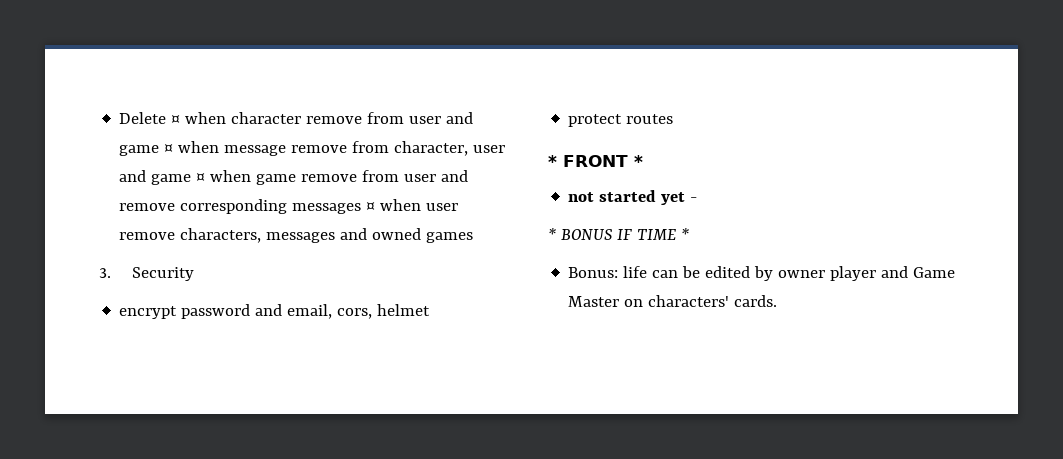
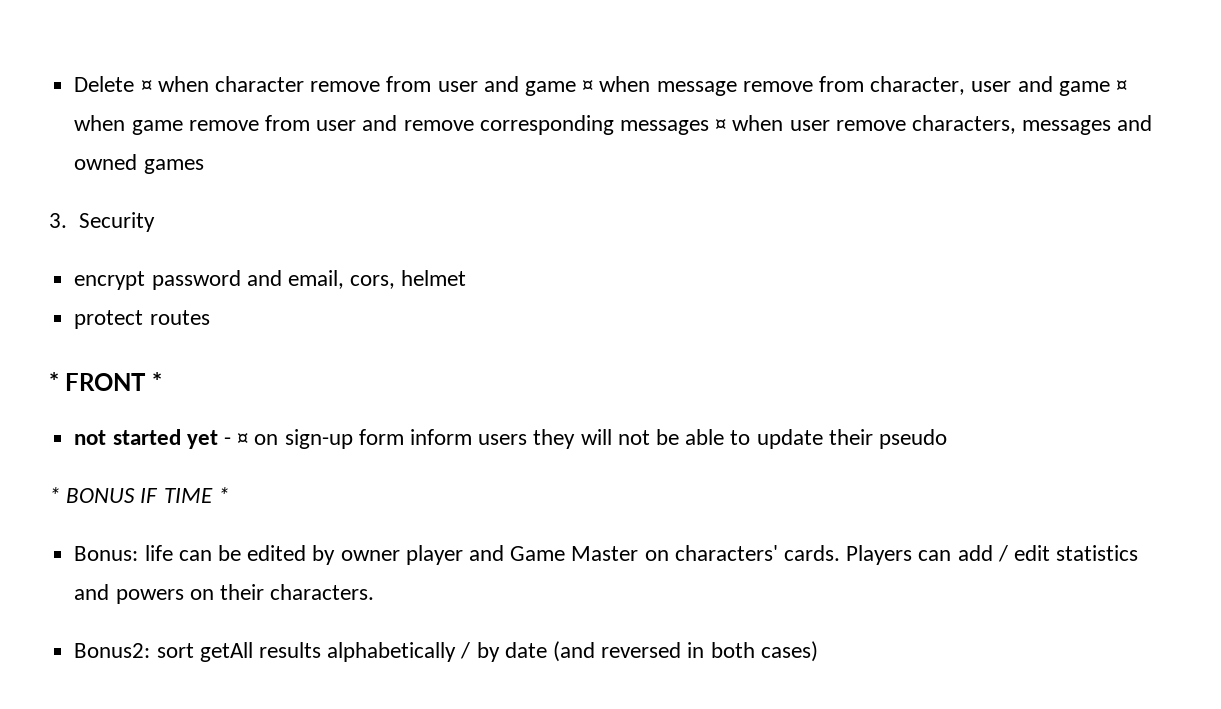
- not started yet -
+ not started yet - ¤ on sign-up form inform users they will not be able to update their pseudo
+ Players can add / edit statistics and powers on their characters.
+ Bonus2: sort getAll results alphabetically / by date (and reversed in both cases)

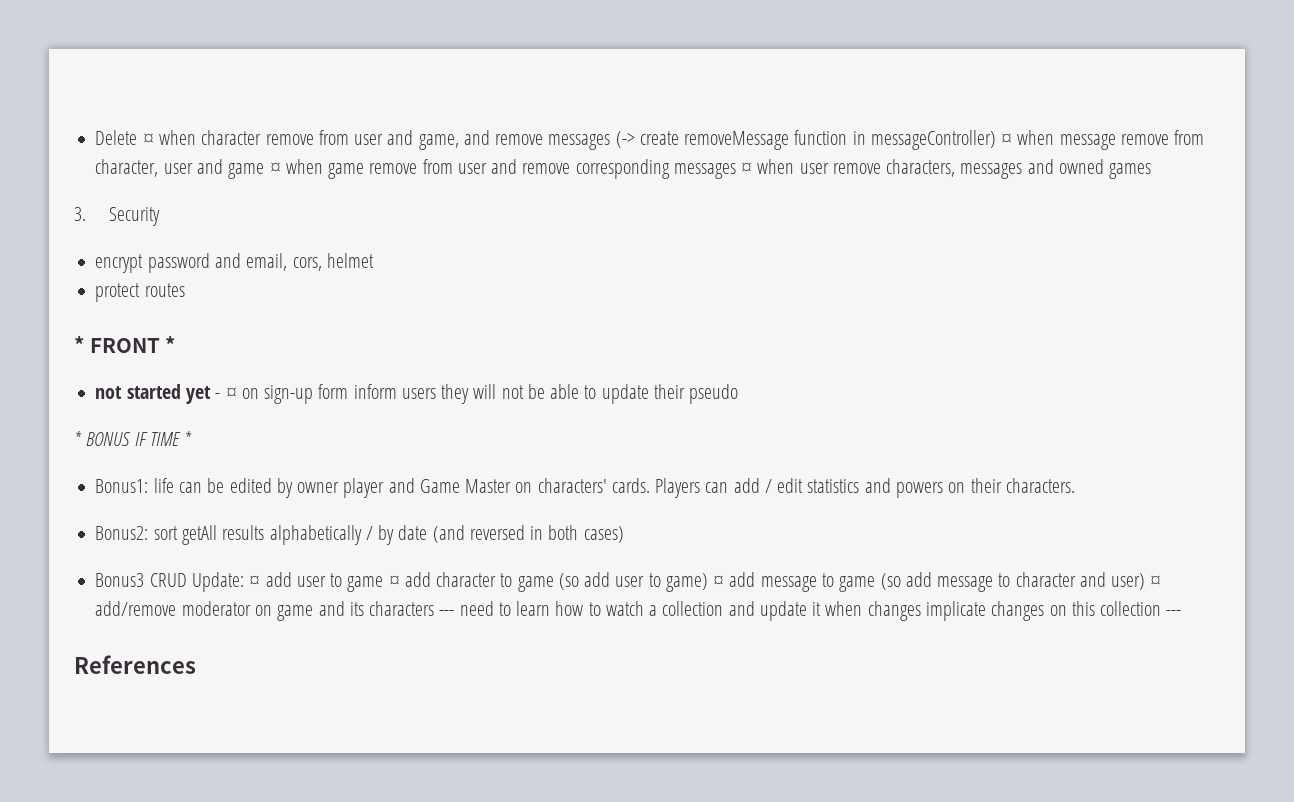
- Delete ¤ when character remove from user and game ¤ when message remove from character, user and game ¤ when game remove from user and remove corresponding messages ¤ when user remove characters, messages and owned games
+ Delete ¤ when character remove from user and game, and remove messages (-> create removeMessage function in messageController) ¤ when message remove from character, user and game ¤ when game remove from user and remove corresponding messages ¤ when user remove characters, messages and owned games
- Bonus: life can be edited by owner player and Game Master on characters' cards.
+ Bonus1: life can be edited by owner player and Game Master on characters' cards.
+ Bonus3 CRUD Update: ¤ add user to game ¤ add character to game (so add user to game) ¤ add message to game (so add message to character and user) ¤ add/remove moderator on game and its characters --- need to learn how to watch a collection and update it when changes implicate changes on this collection ---
+ References

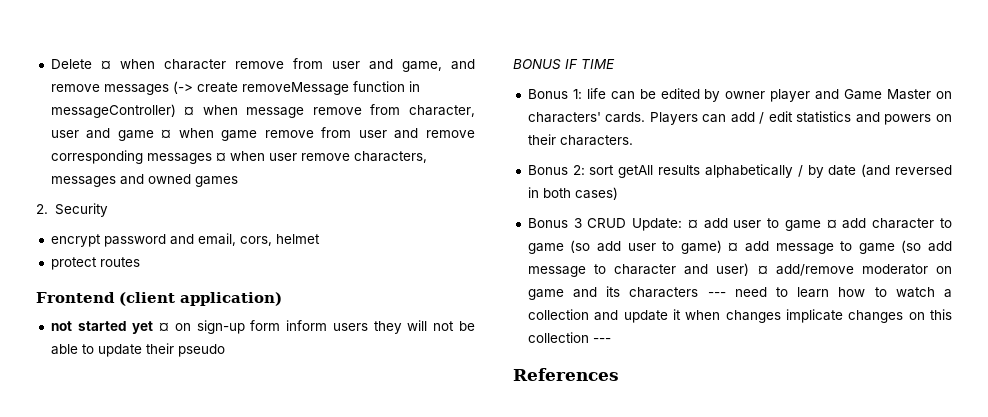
- 3. Security
+ 2. Security
- * FRONT *
+ Frontend (client application)
- not started yet - ¤ on sign-up form inform users they will not be able to update their pseudo
+ not started yet ¤ on sign-up form inform users they will not be able to update their pseudo
- * BONUS IF TIME *
- Bonus1: life can be edited by owner player and Game Master on characters' cards.
+ BONUS IF TIME
+ Bonus 1: life can be edited by owner player and Game Master on characters' cards.
- Bonus2: sort getAll results alphabetically / by date (and reversed in both cases)
+ Bonus 2: sort getAll results alphabetically / by date (and reversed in both cases)
- Bonus3 CRUD Update: ¤ add user to game ¤ add character to game (so add user to game) ¤ add message to game (so add message to character and user) ¤ add/remove moderator on game and its characters --- need to learn how to watch a collection and update it when changes implicate changes on this collection ---
+ Bonus 3 CRUD Update: ¤ add user to game ¤ add character to game (so add user to game) ¤ add message to game (so add message to character and user) ¤ add/remove moderator on game and its characters --- need to learn how to watch a collection and update it when changes implicate changes on this collection ---

